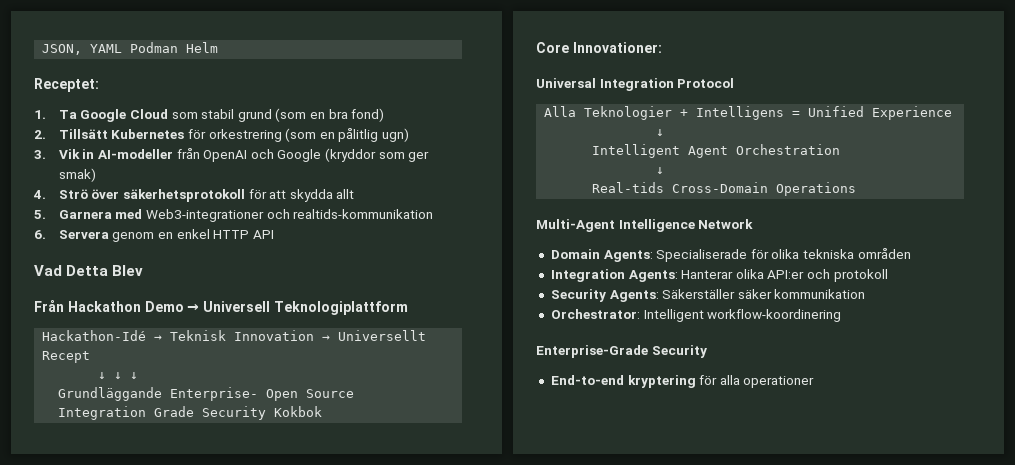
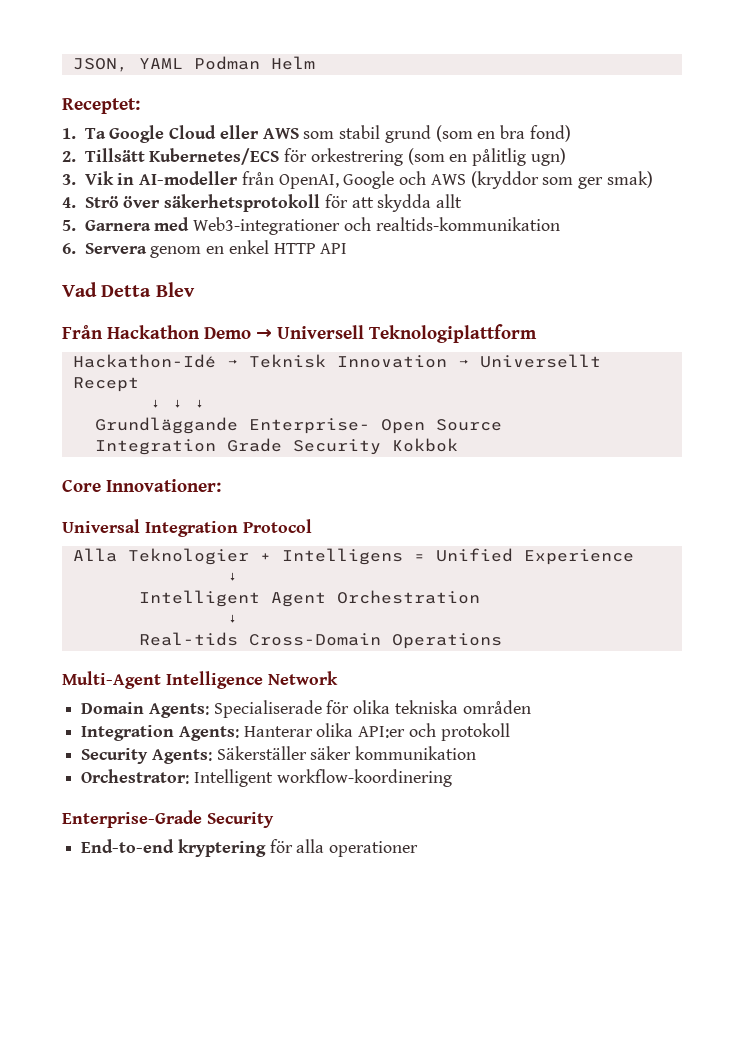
- 1. Ta Google Cloud som stabil grund (som en bra fond)
+ 1. Ta Google Cloud eller AWS som stabil grund (som en bra fond)
- 2. Tillsätt Kubernetes för orkestrering (som en pålitlig ugn)
+ 2. Tillsätt Kubernetes/ECS för orkestrering (som en pålitlig ugn)
- 3. Vik in AI-modeller från OpenAI och Google (kryddor som ger smak)
+ 3. Vik in AI-modeller från OpenAI, Google och AWS (kryddor som ger smak)

